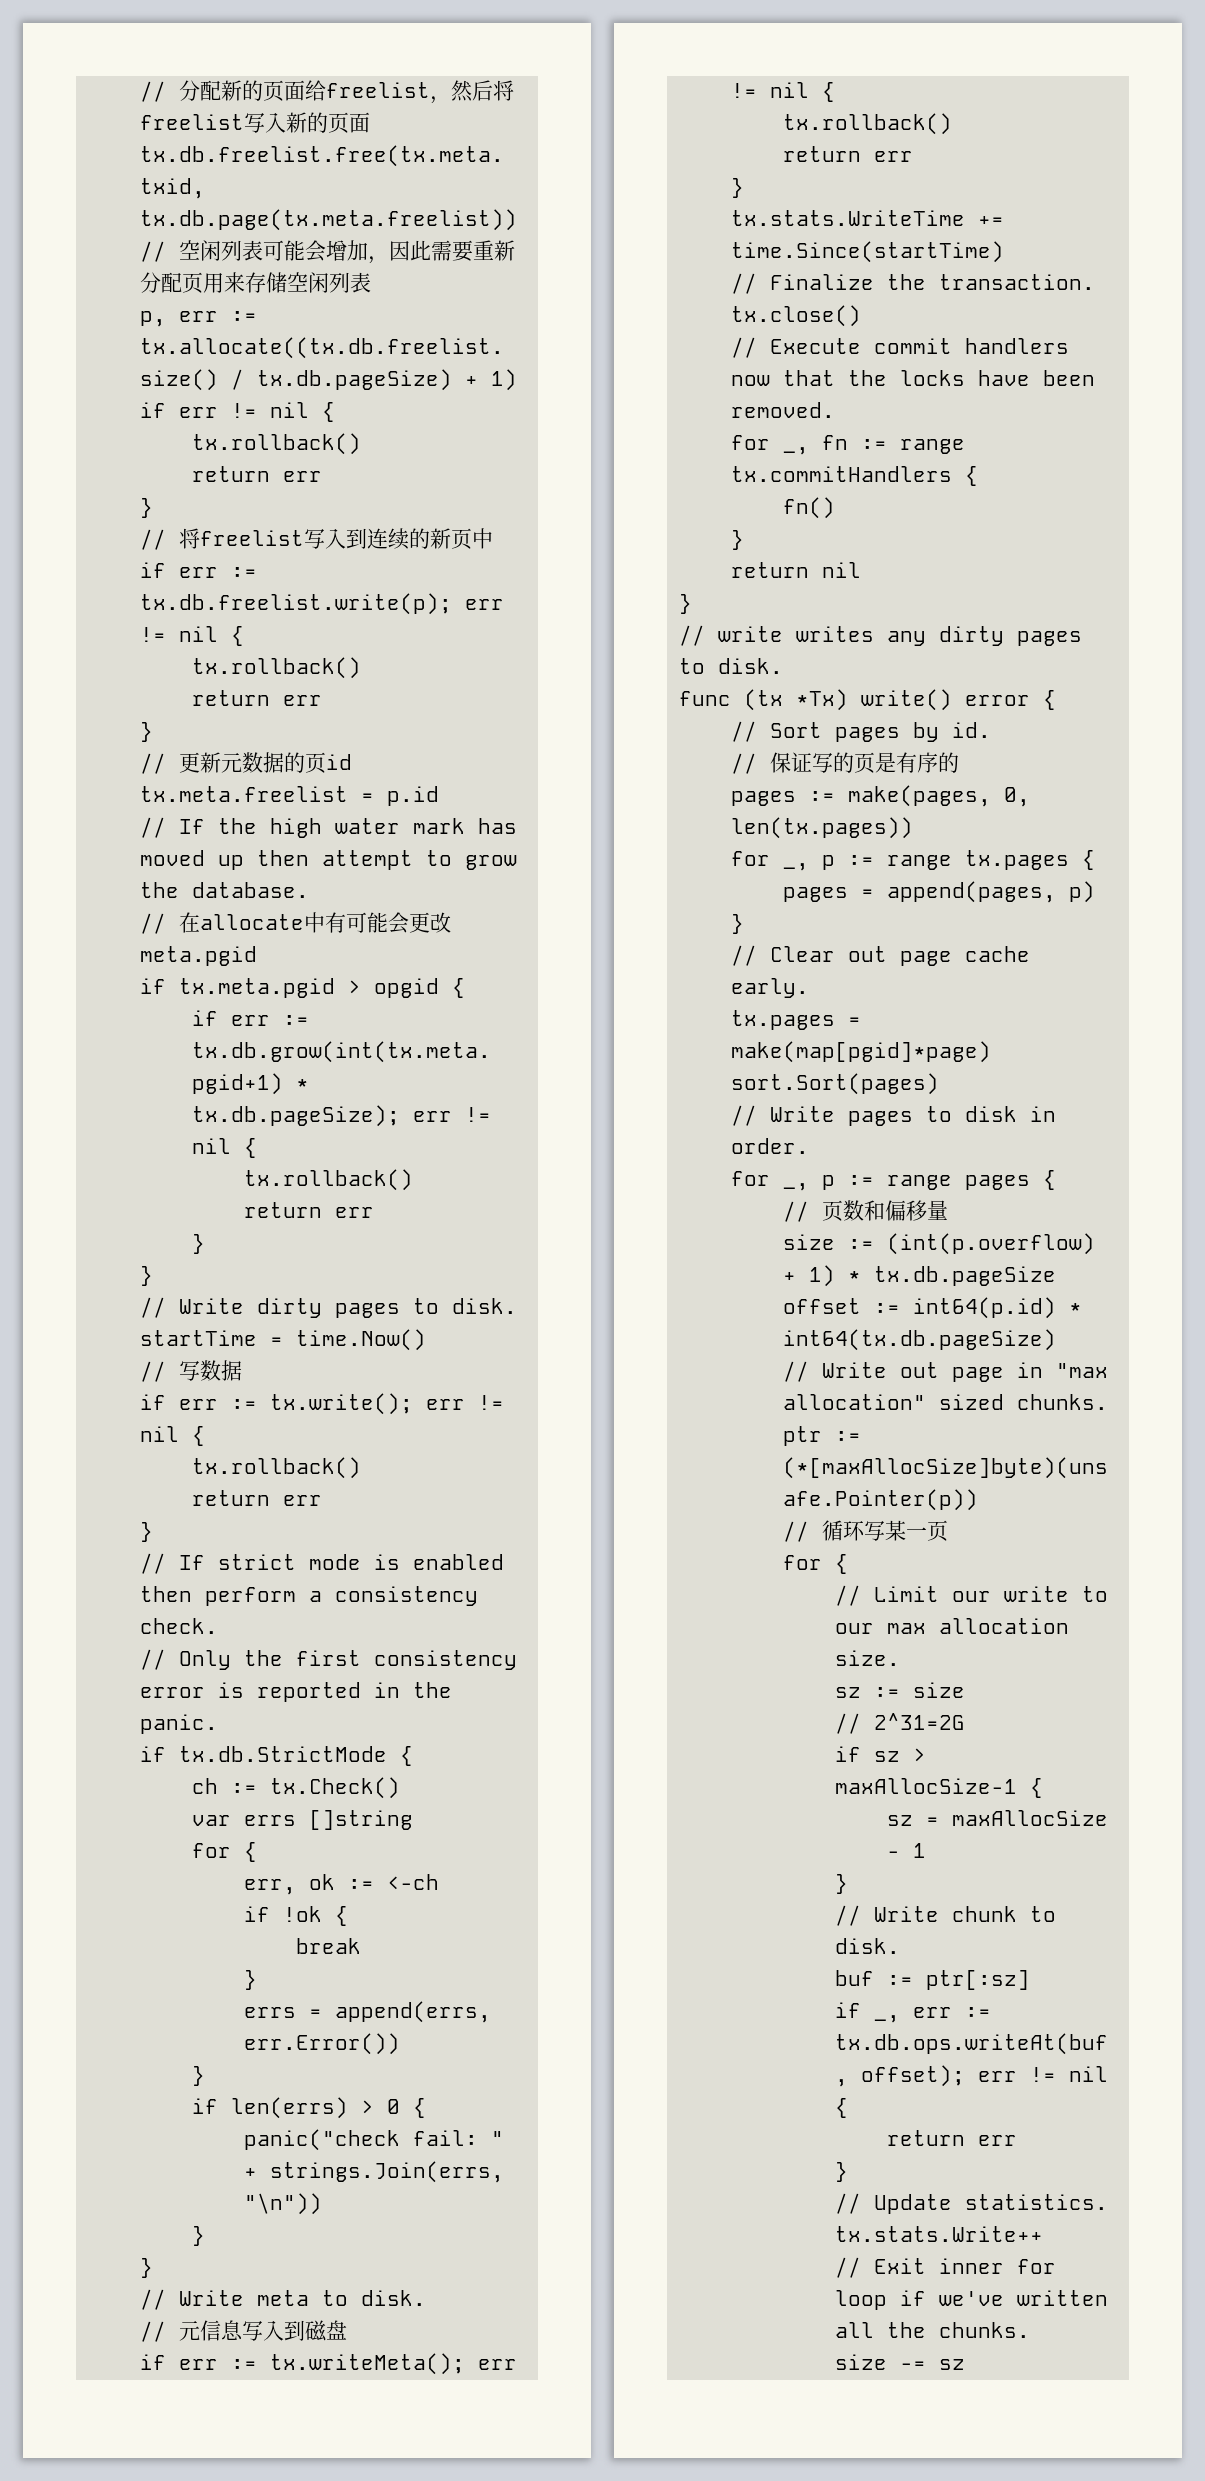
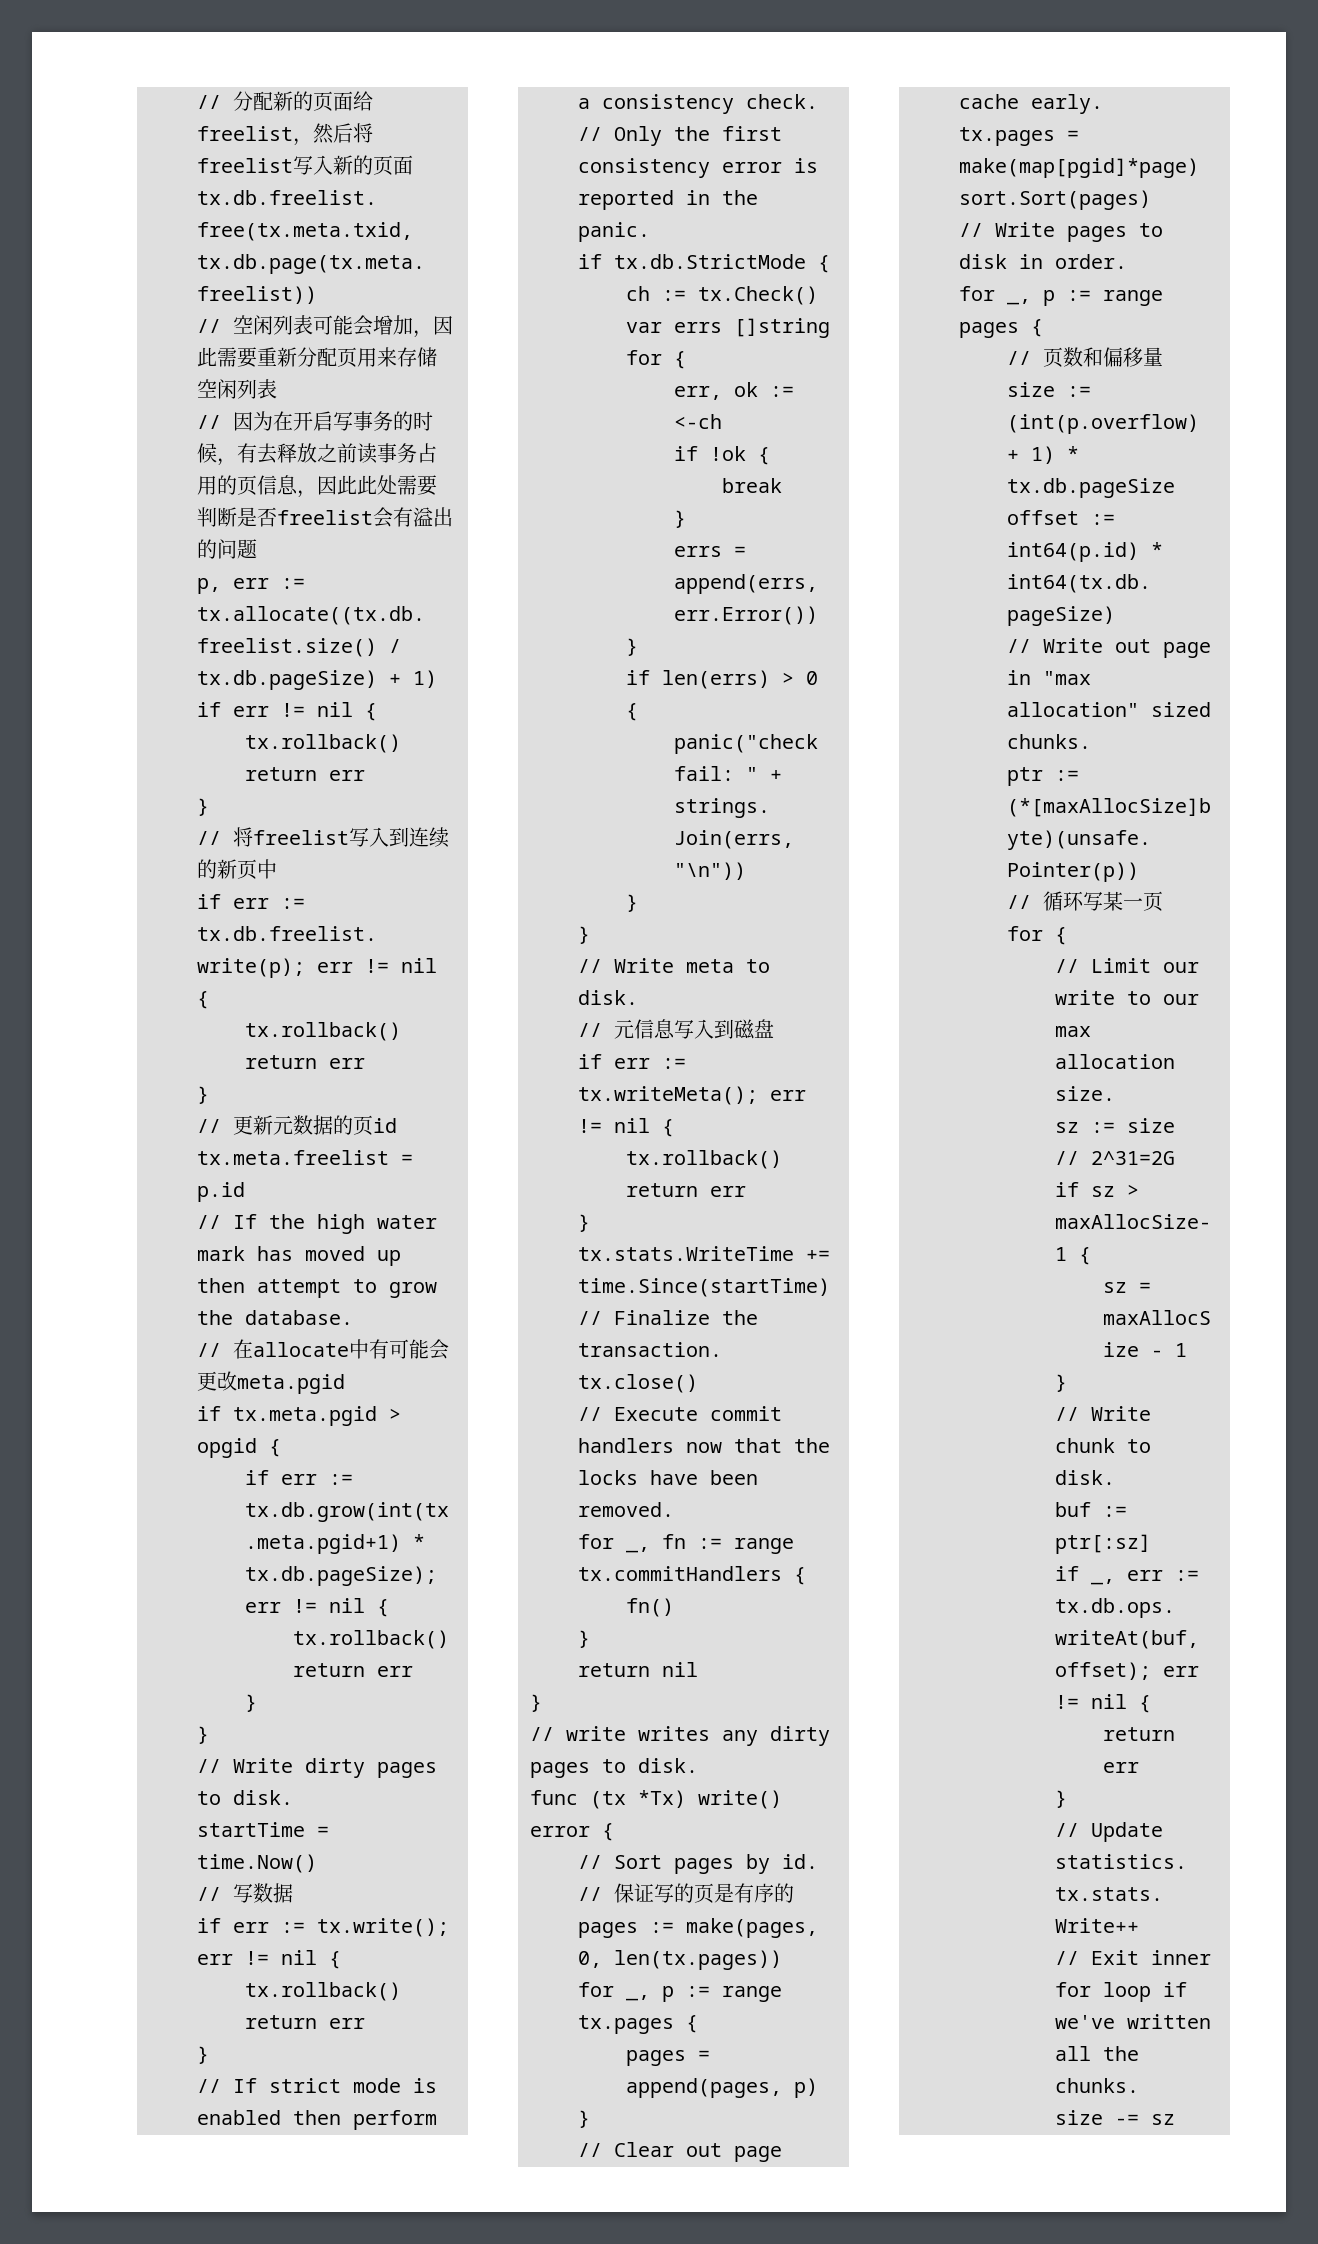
+ // 因为在开启写事务的时候，有去释放之前读事务占用的页信息，因此此处需要判断是否freelist会有溢出的问题

